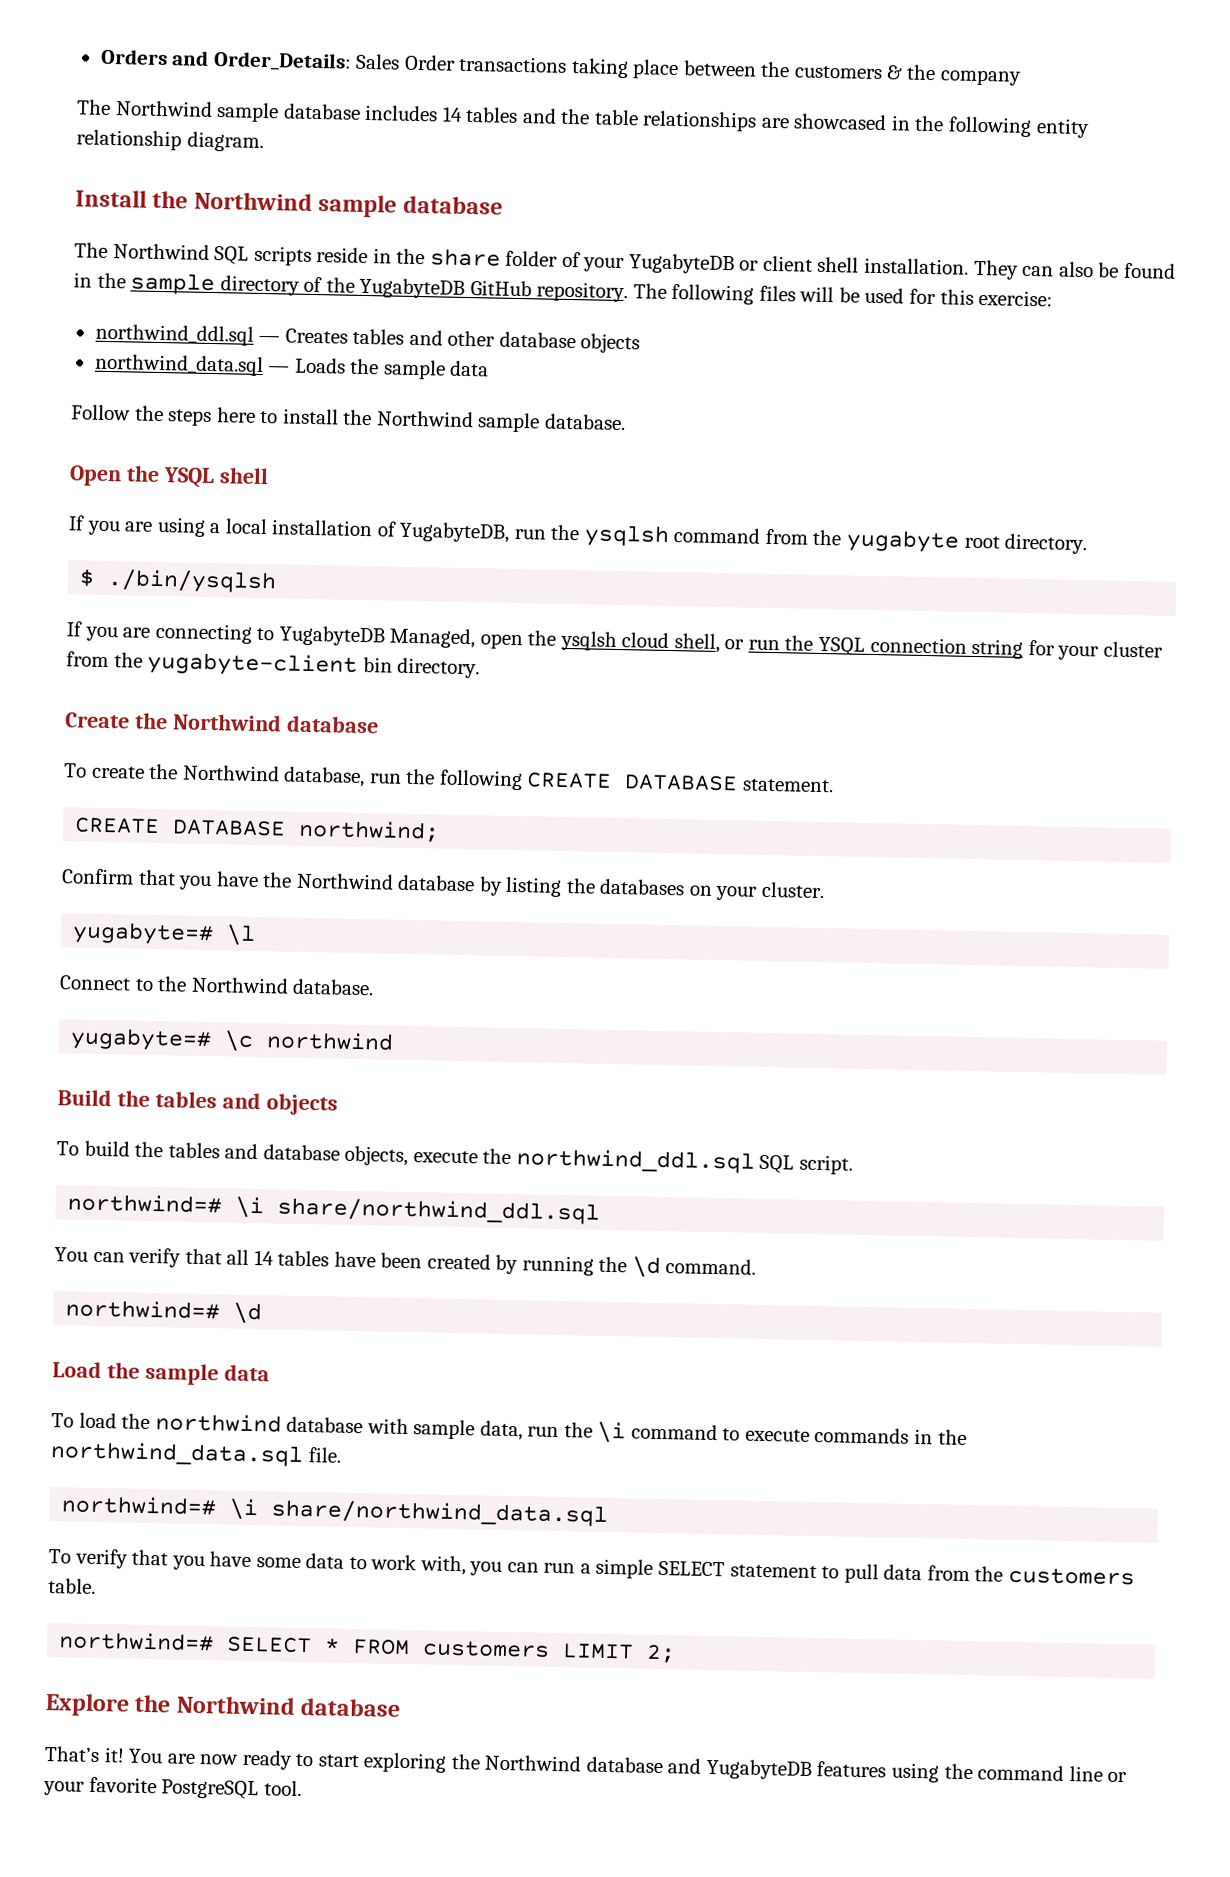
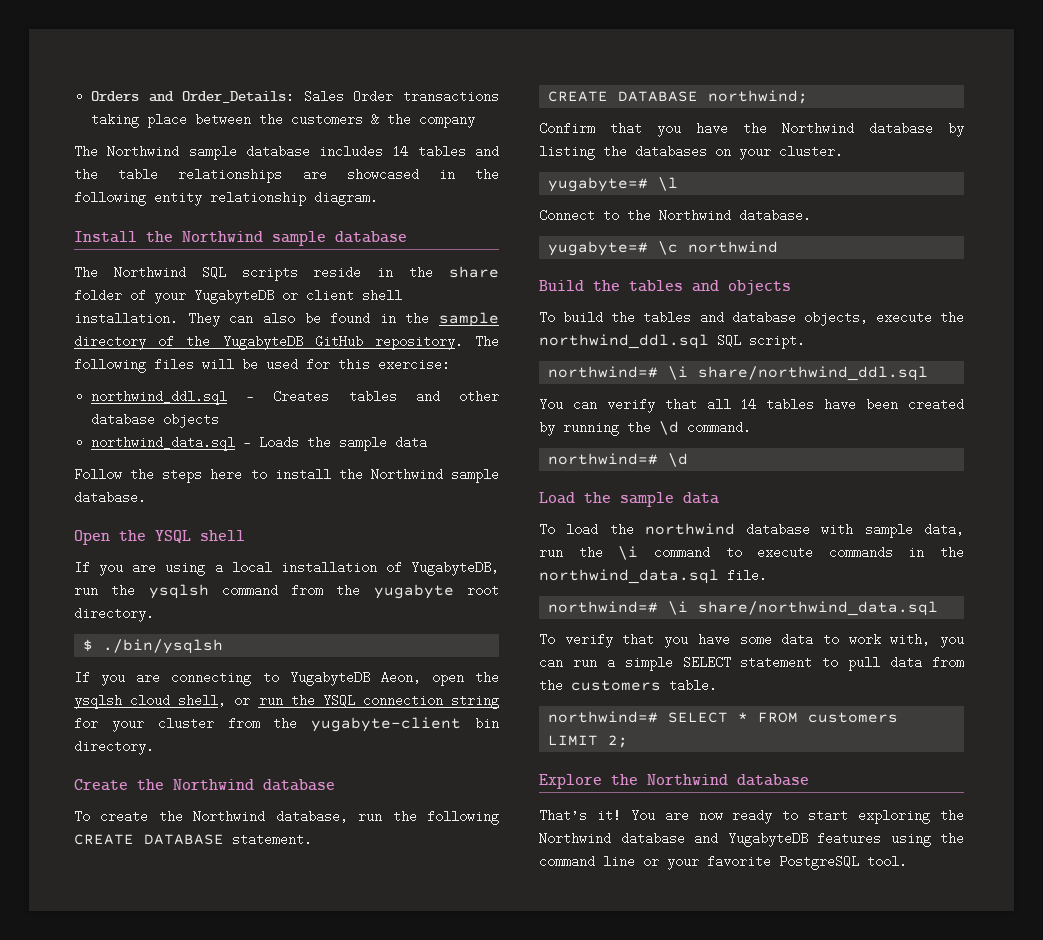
- If you are connecting to YugabyteDB Managed, open the ysqlsh cloud shell, or run the YSQL connection string for your cluster from the yugabyte-client bin directory.
+ If you are connecting to YugabyteDB Aeon, open the ysqlsh cloud shell, or run the YSQL connection string for your cluster from the yugabyte-client bin directory.

